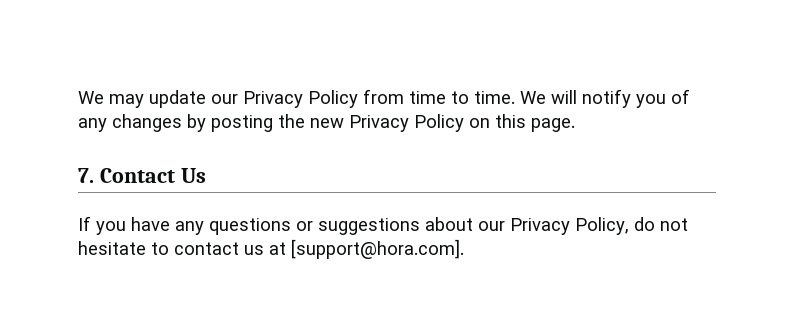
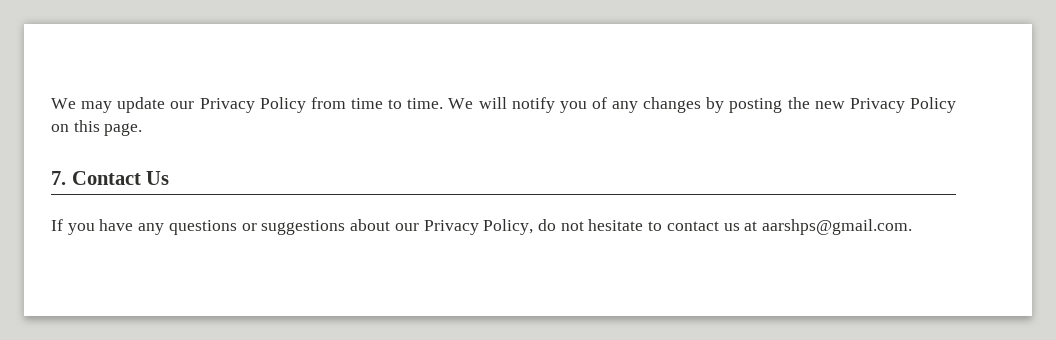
- If you have any questions or suggestions about our Privacy Policy, do not hesitate to contact us at [support@hora.com].
+ If you have any questions or suggestions about our Privacy Policy, do not hesitate to contact us at aarshps@gmail.com.

